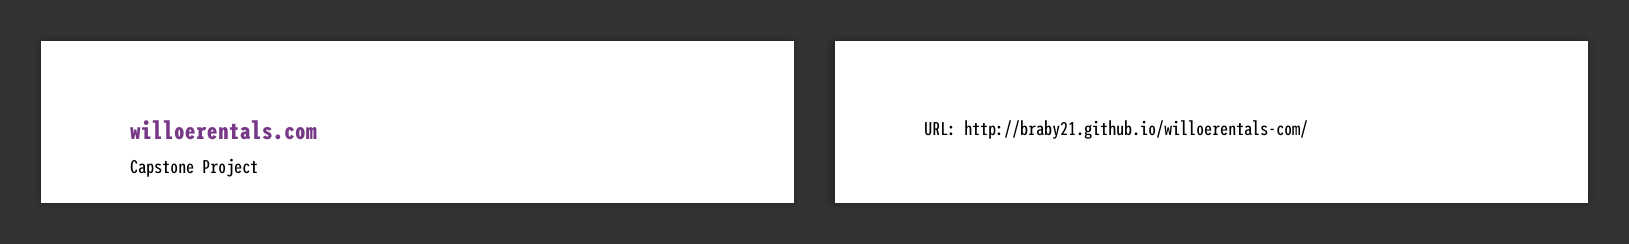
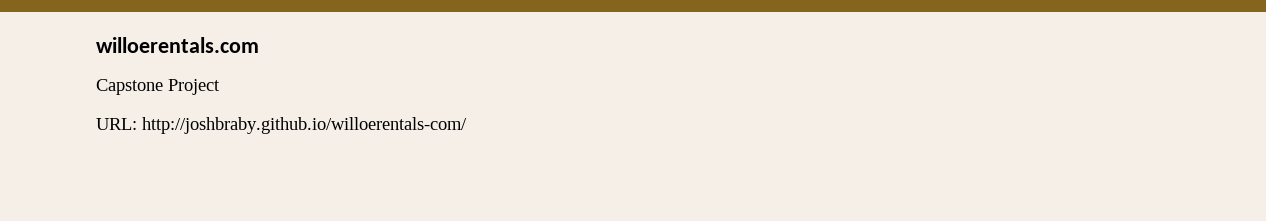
- URL: http://braby21.github.io/willoerentals-com/
+ URL: http://joshbraby.github.io/willoerentals-com/

